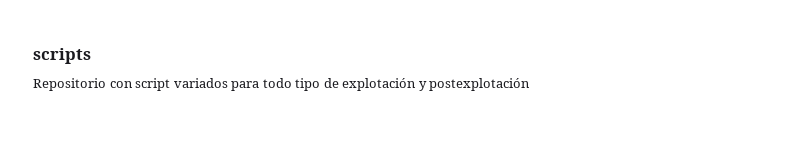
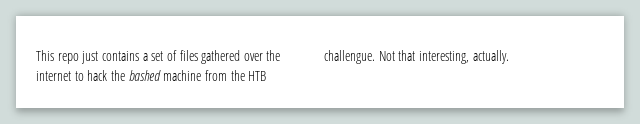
- scripts
- Repositorio con script variados para todo tipo de explotación y postexplotación
+ This repo just contains a set of files gathered over the internet to hack the bashed machine from the HTB challengue. Not that interesting, actually.

